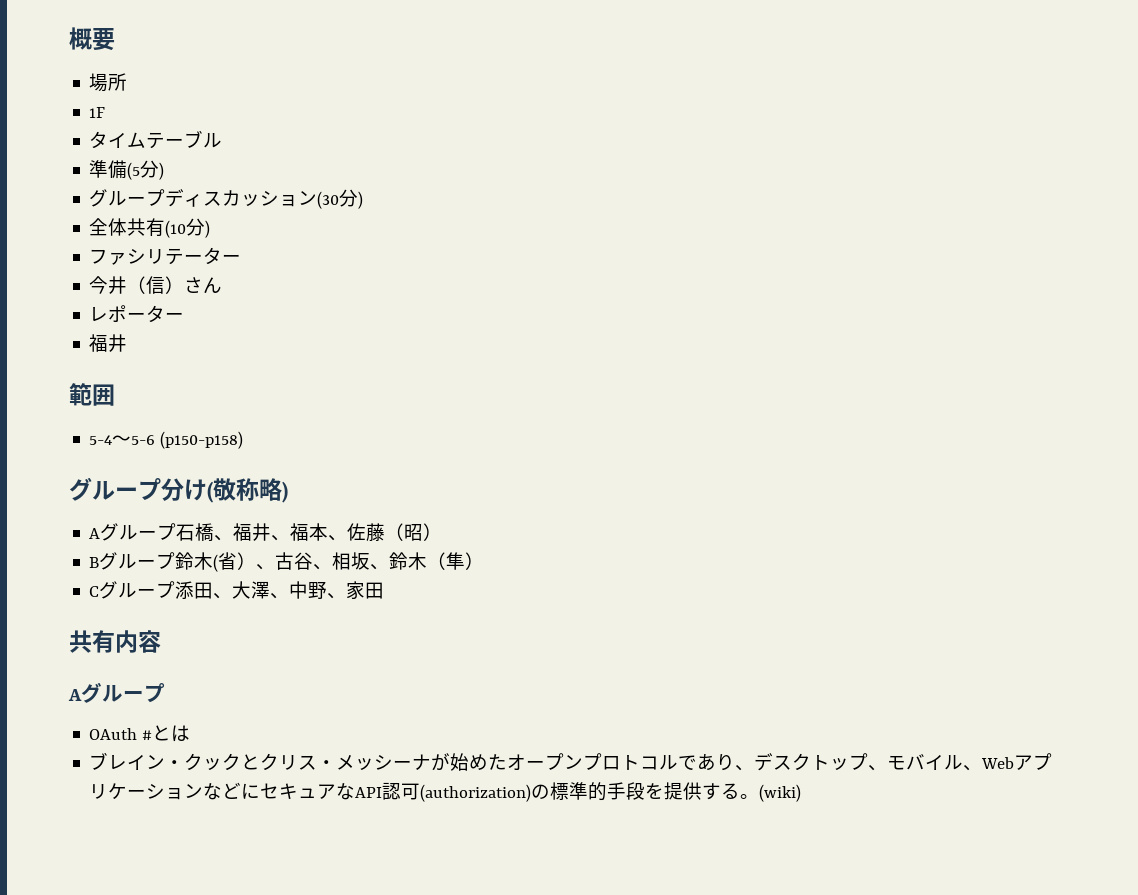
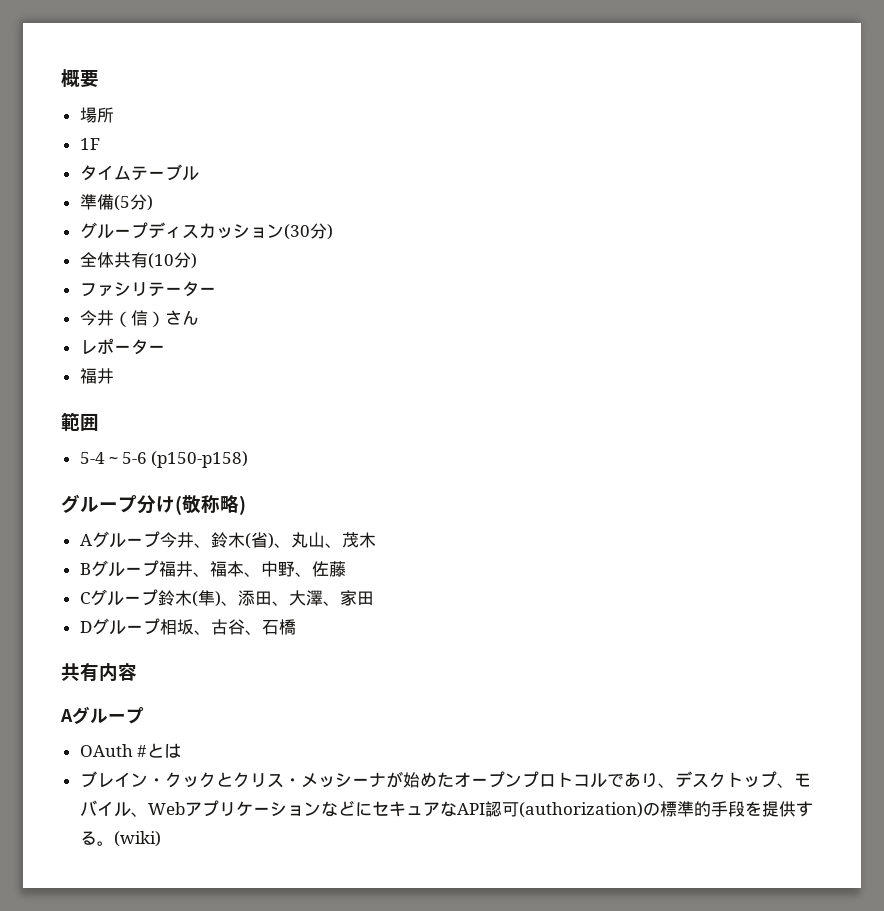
- Aグループ石橋、福井、福本、佐藤（昭）
- Bグループ鈴木(省）、古谷、相坂、鈴木（隼）
- Cグループ添田、大澤、中野、家田
+ Aグループ今井、鈴木(省)、丸山、茂木
+ Bグループ福井、福本、中野、佐藤
+ Cグループ鈴木(隼)、添田、大澤、家田
+ Dグループ相坂、古谷、石橋

